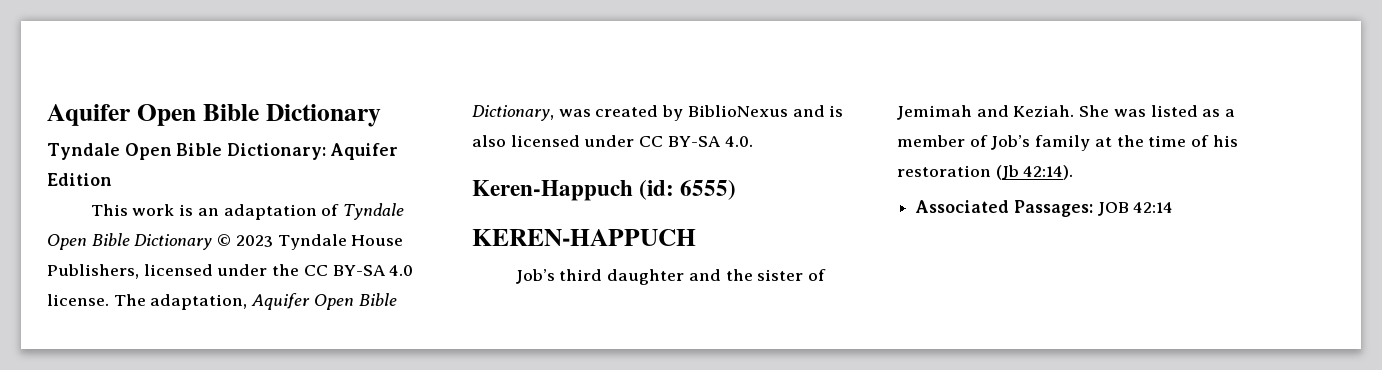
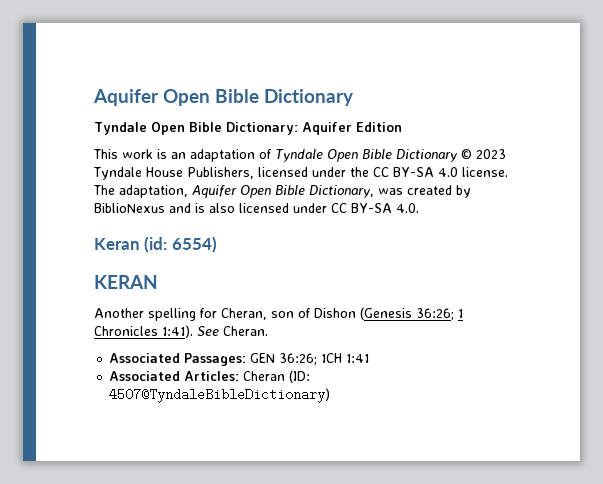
- Keren-Happuch (id: 6555)
- KEREN-HAPPUCH
- Job’s third daughter and the sister of Jemimah and Keziah. She was listed as a member of Job’s family at the time of his restoration (Jb 42:14).
- Associated Passages: JOB 42:14
+ Keran (id: 6554)
+ KERAN
+ Another spelling for Cheran, son of Dishon (Genesis 36:26; 1 Chronicles 1:41). See Cheran.
+ Associated Passages: GEN 36:26; 1CH 1:41
+ Associated Articles: Cheran (ID: 4507@TyndaleBibleDictionary)

